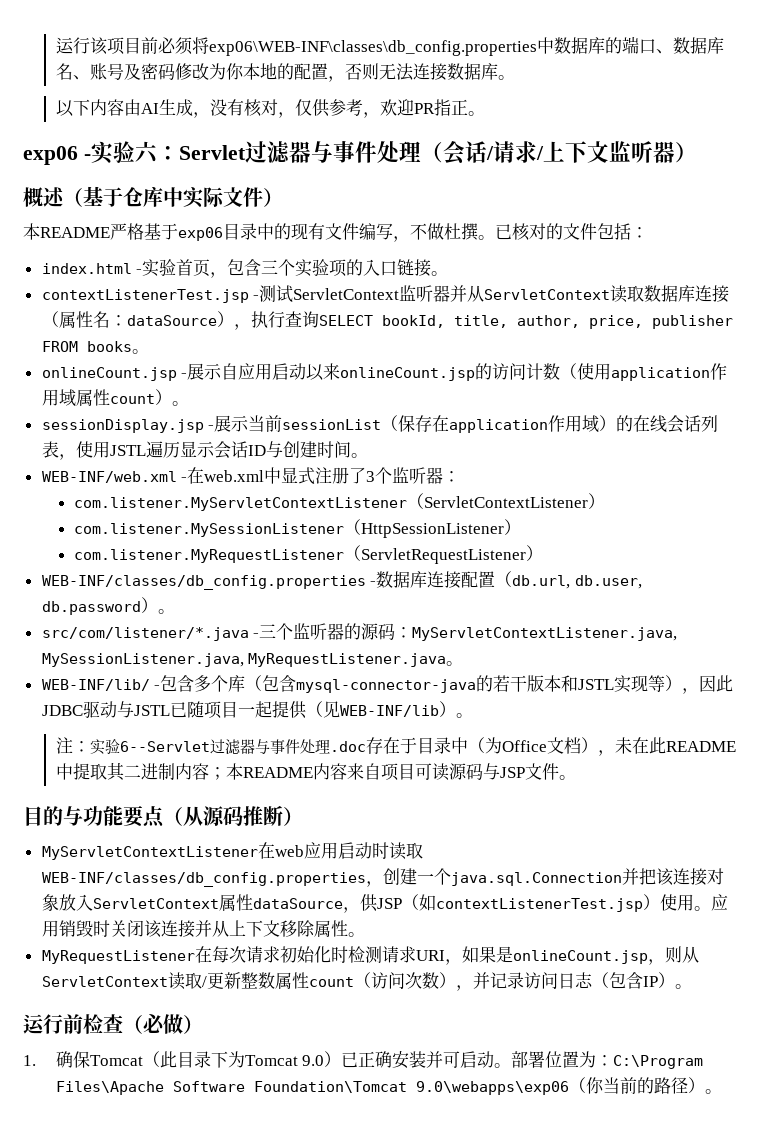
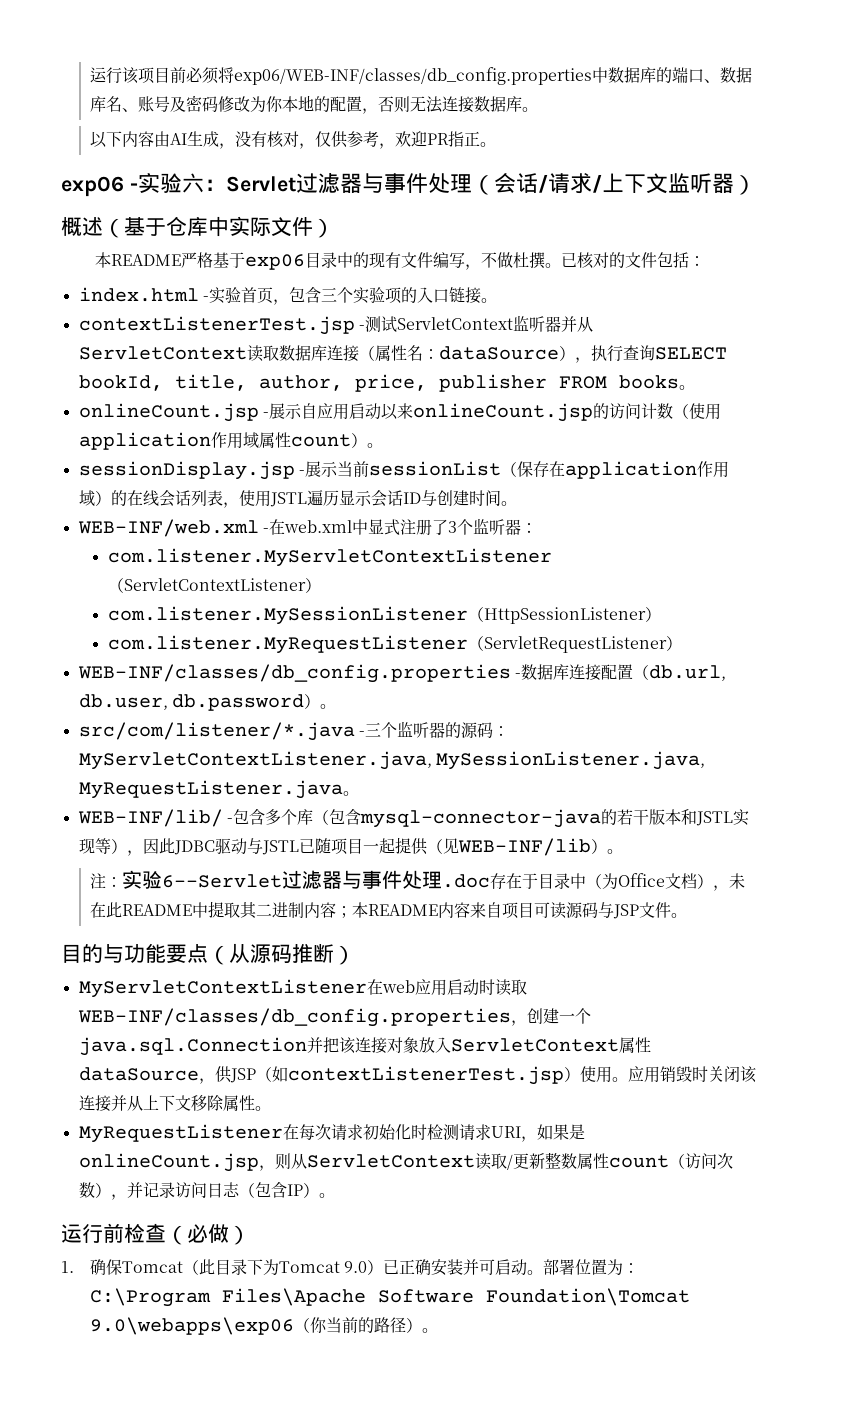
- 运行该项目前必须将exp06\WEB-INF\classes\db_config.properties中数据库的端口、数据库名、账号及密码修改为你本地的配置，否则无法连接数据库。
+ 运行该项目前必须将exp06/WEB-INF/classes/db_config.properties中数据库的端口、数据库名、账号及密码修改为你本地的配置，否则无法连接数据库。

